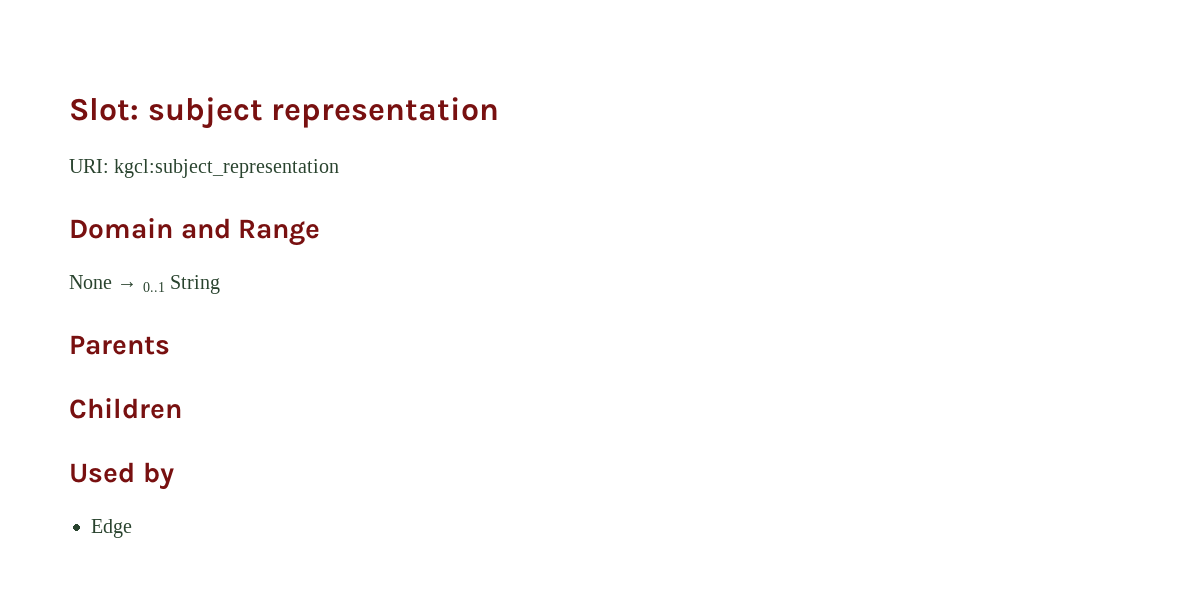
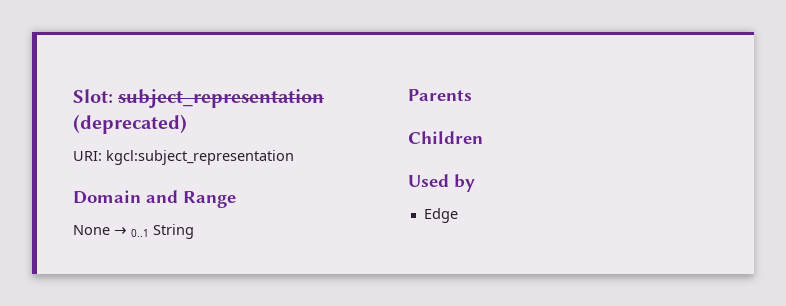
- Slot: subject representation
+ Slot: subject_representation (deprecated)

